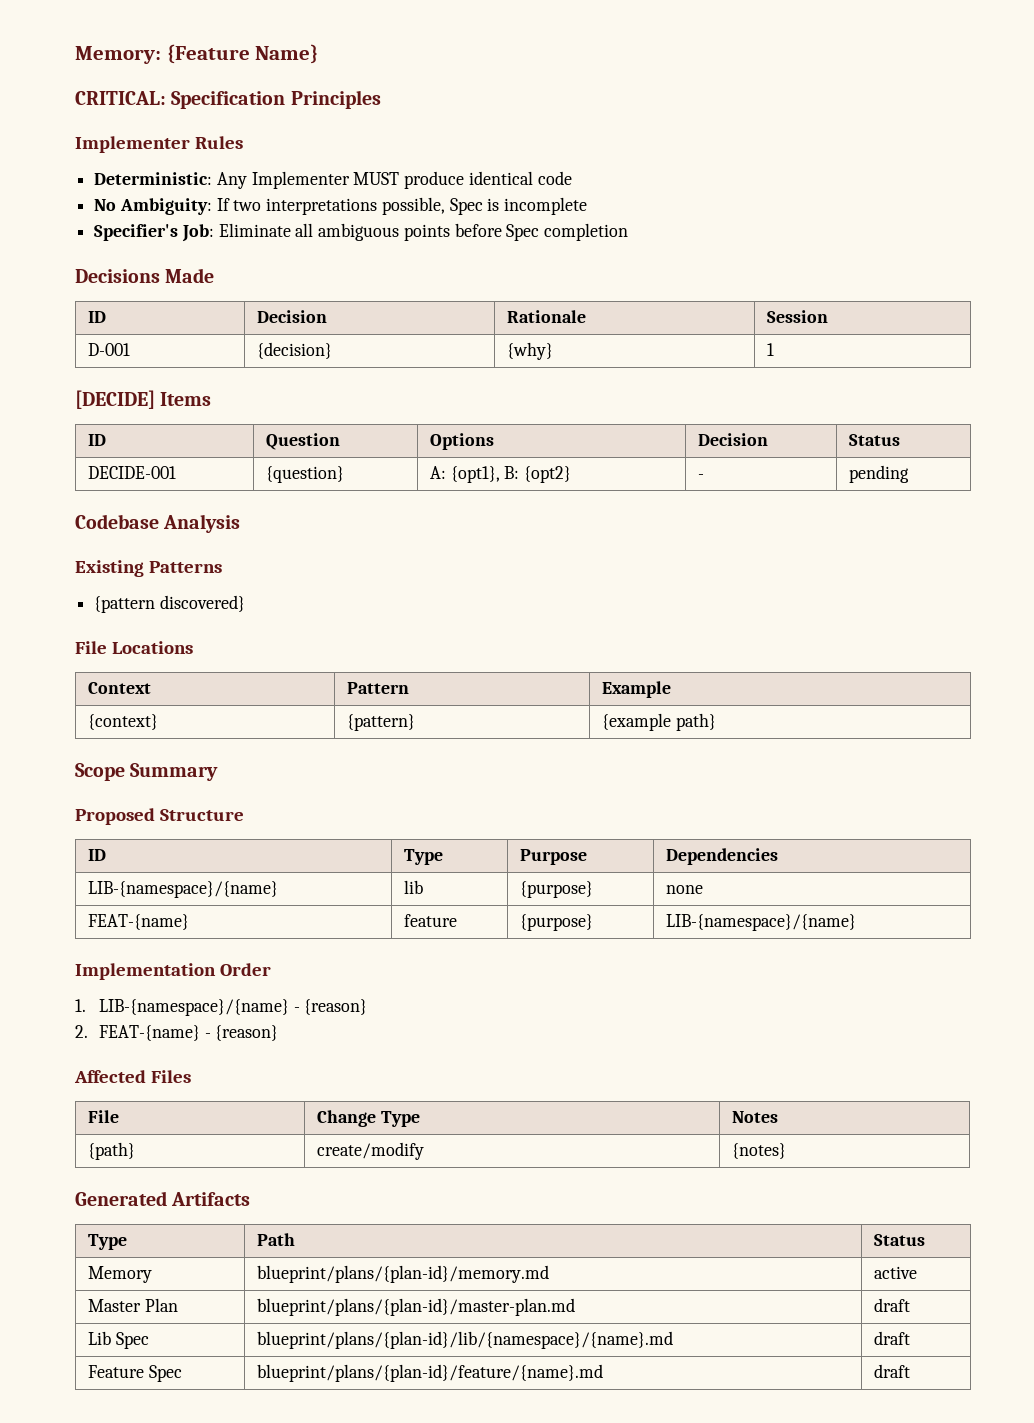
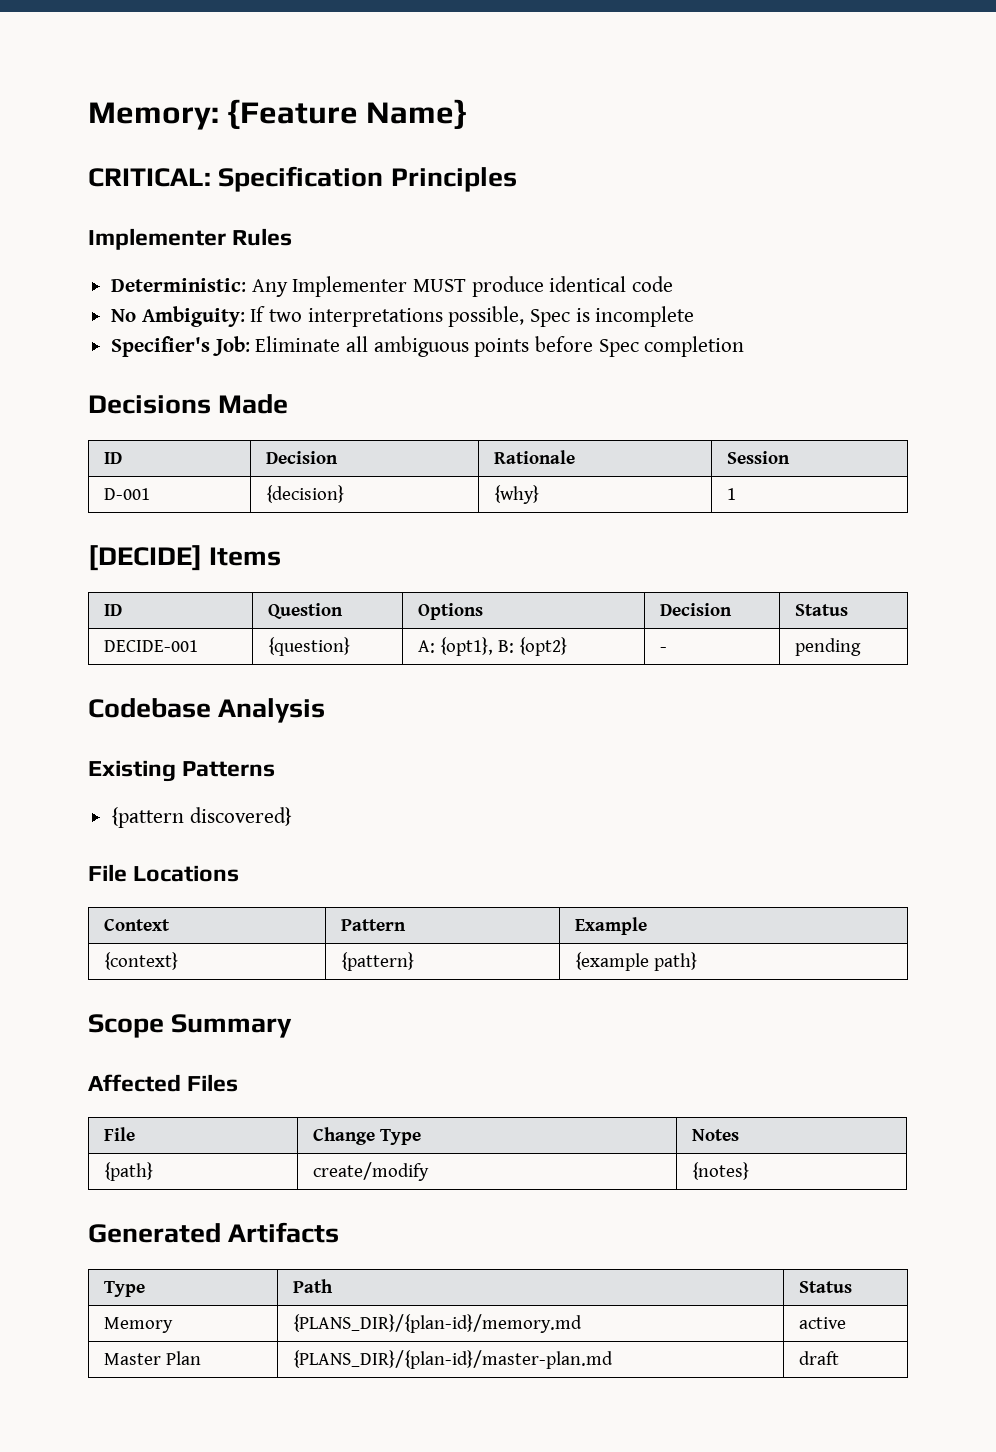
- Proposed Structure
- ID | Type | Purpose | Dependencies
- LIB-{namespace}/{name} | lib | {purpose} | none
- FEAT-{name} | feature | {purpose} | LIB-{namespace}/{name}
- Implementation Order
- 1. LIB-{namespace}/{name} - {reason}
- 2. FEAT-{name} - {reason}
- Memory | blueprint/plans/{plan-id}/memory.md | active
+ Memory | {PLANS_DIR}/{plan-id}/memory.md | active
- Master Plan | blueprint/plans/{plan-id}/master-plan.md | draft
- Lib Spec | blueprint/plans/{plan-id}/lib/{namespace}/{name}.md | draft
- Feature Spec | blueprint/plans/{plan-id}/feature/{name}.md | draft
+ Master Plan | {PLANS_DIR}/{plan-id}/master-plan.md | draft

